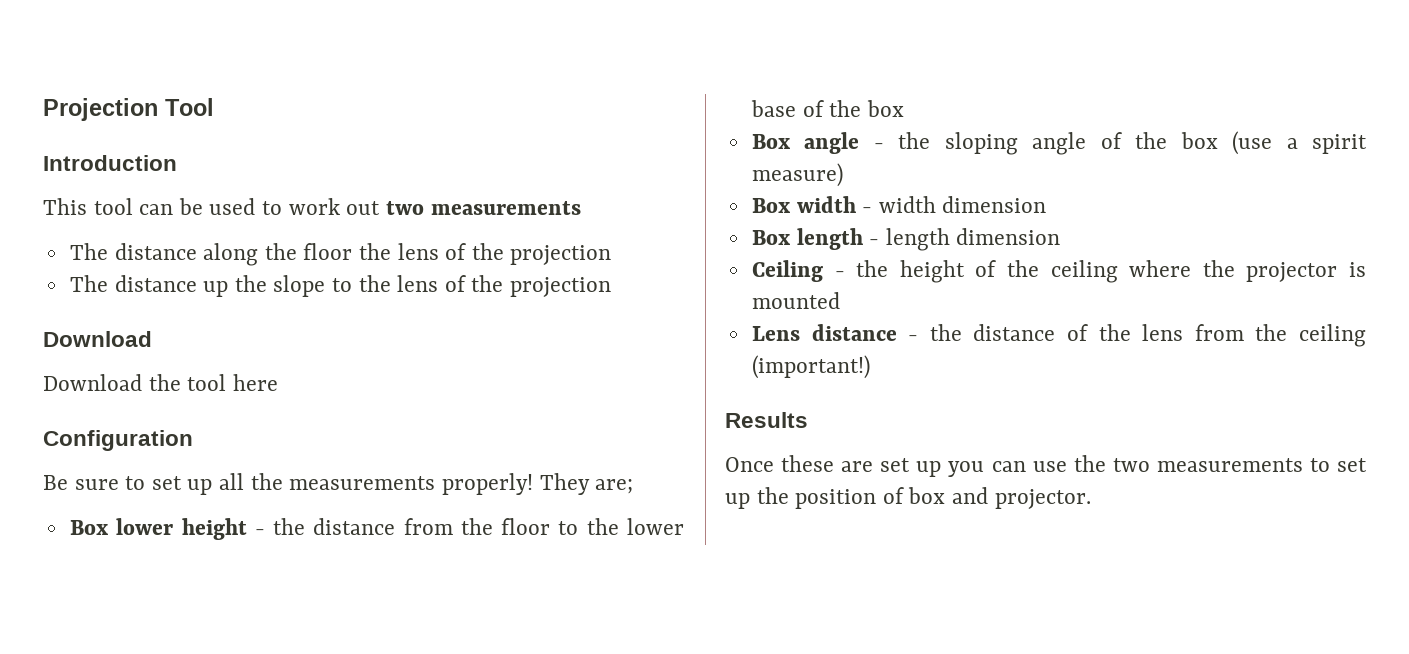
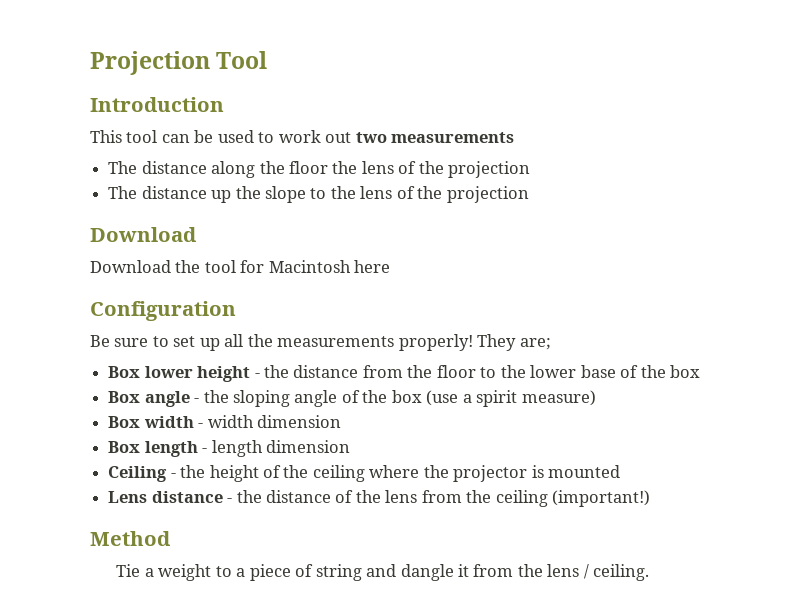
- Download the tool here
+ Download the tool for Macintosh here
- Results
- Once these are set up you can use the two measurements to set up the position of box and projector.
+ Method
+ Tie a weight to a piece of string and dangle it from the lens / ceiling.

